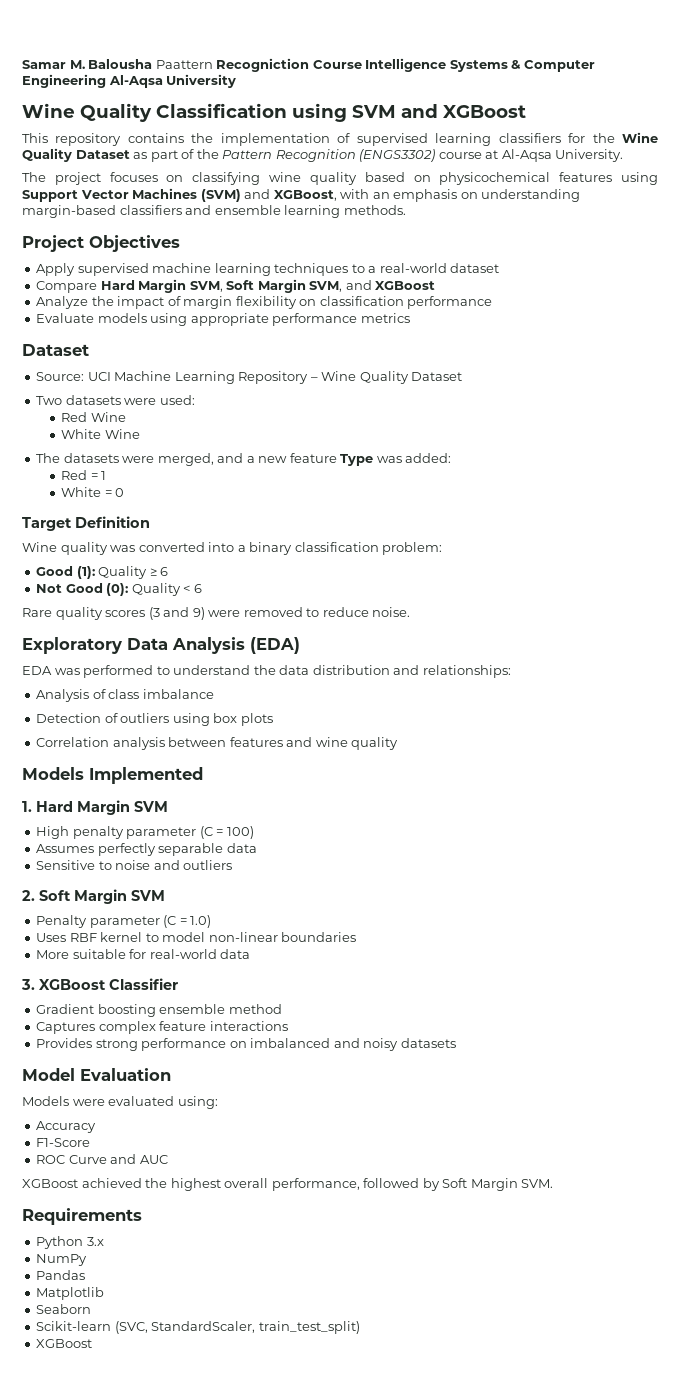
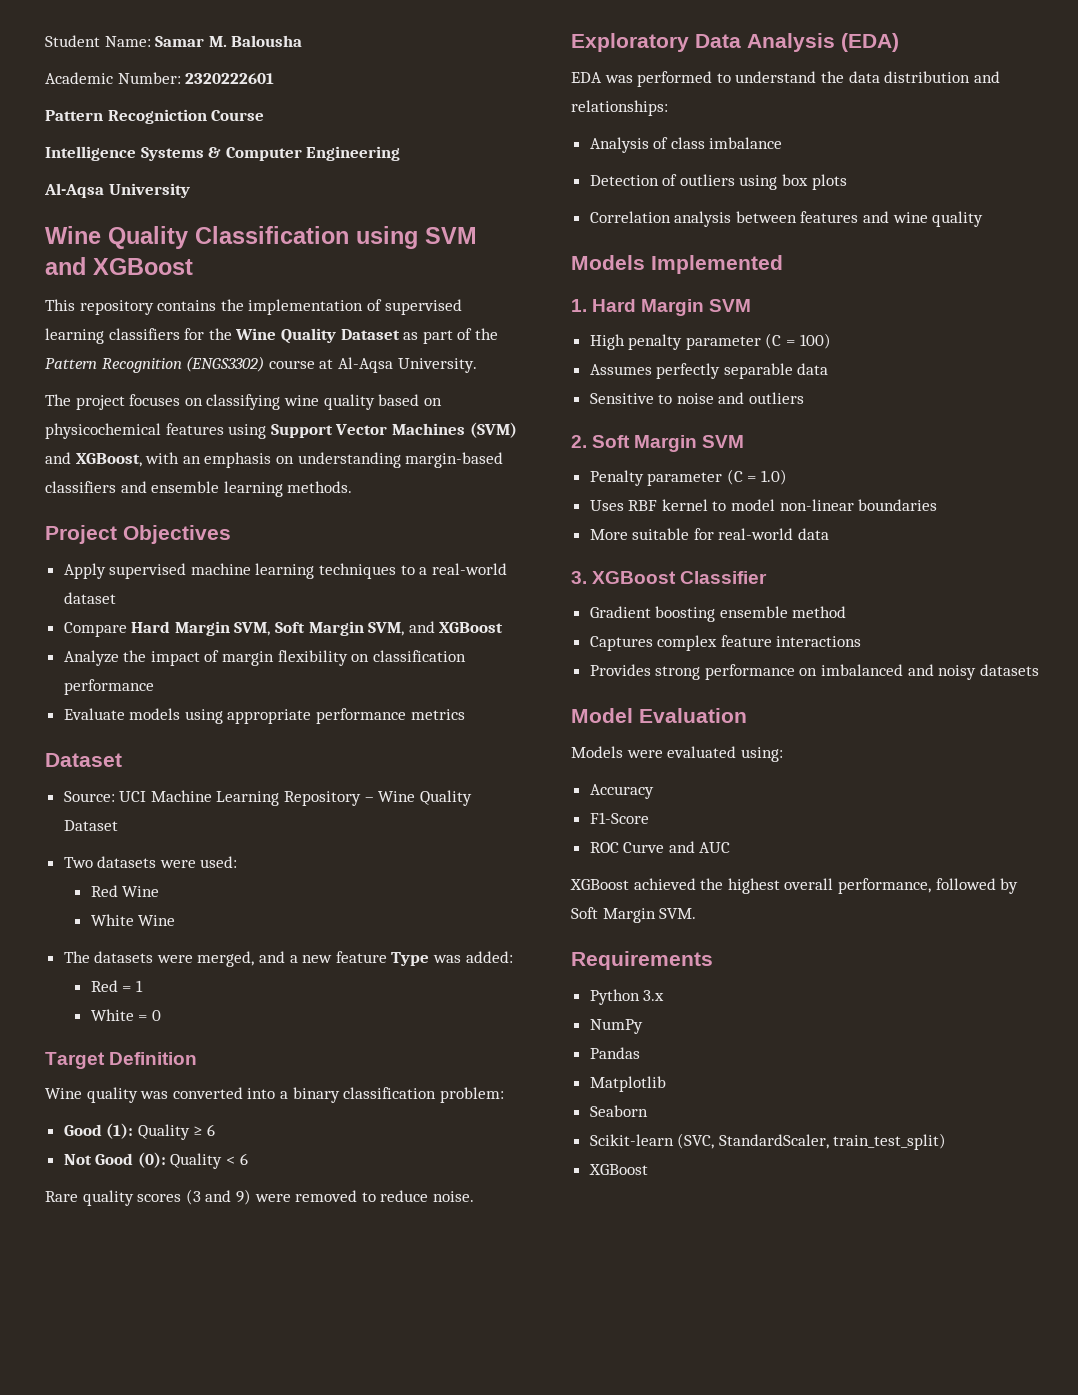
- Samar M. Balousha Paattern Recogniction Course Intelligence Systems & Computer Engineering Al-Aqsa University
+ Student Name: Samar M. Balousha
+ Academic Number: 2320222601
+ Pattern Recogniction Course
+ Intelligence Systems & Computer Engineering
+ Al-Aqsa University

